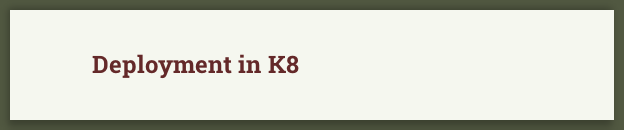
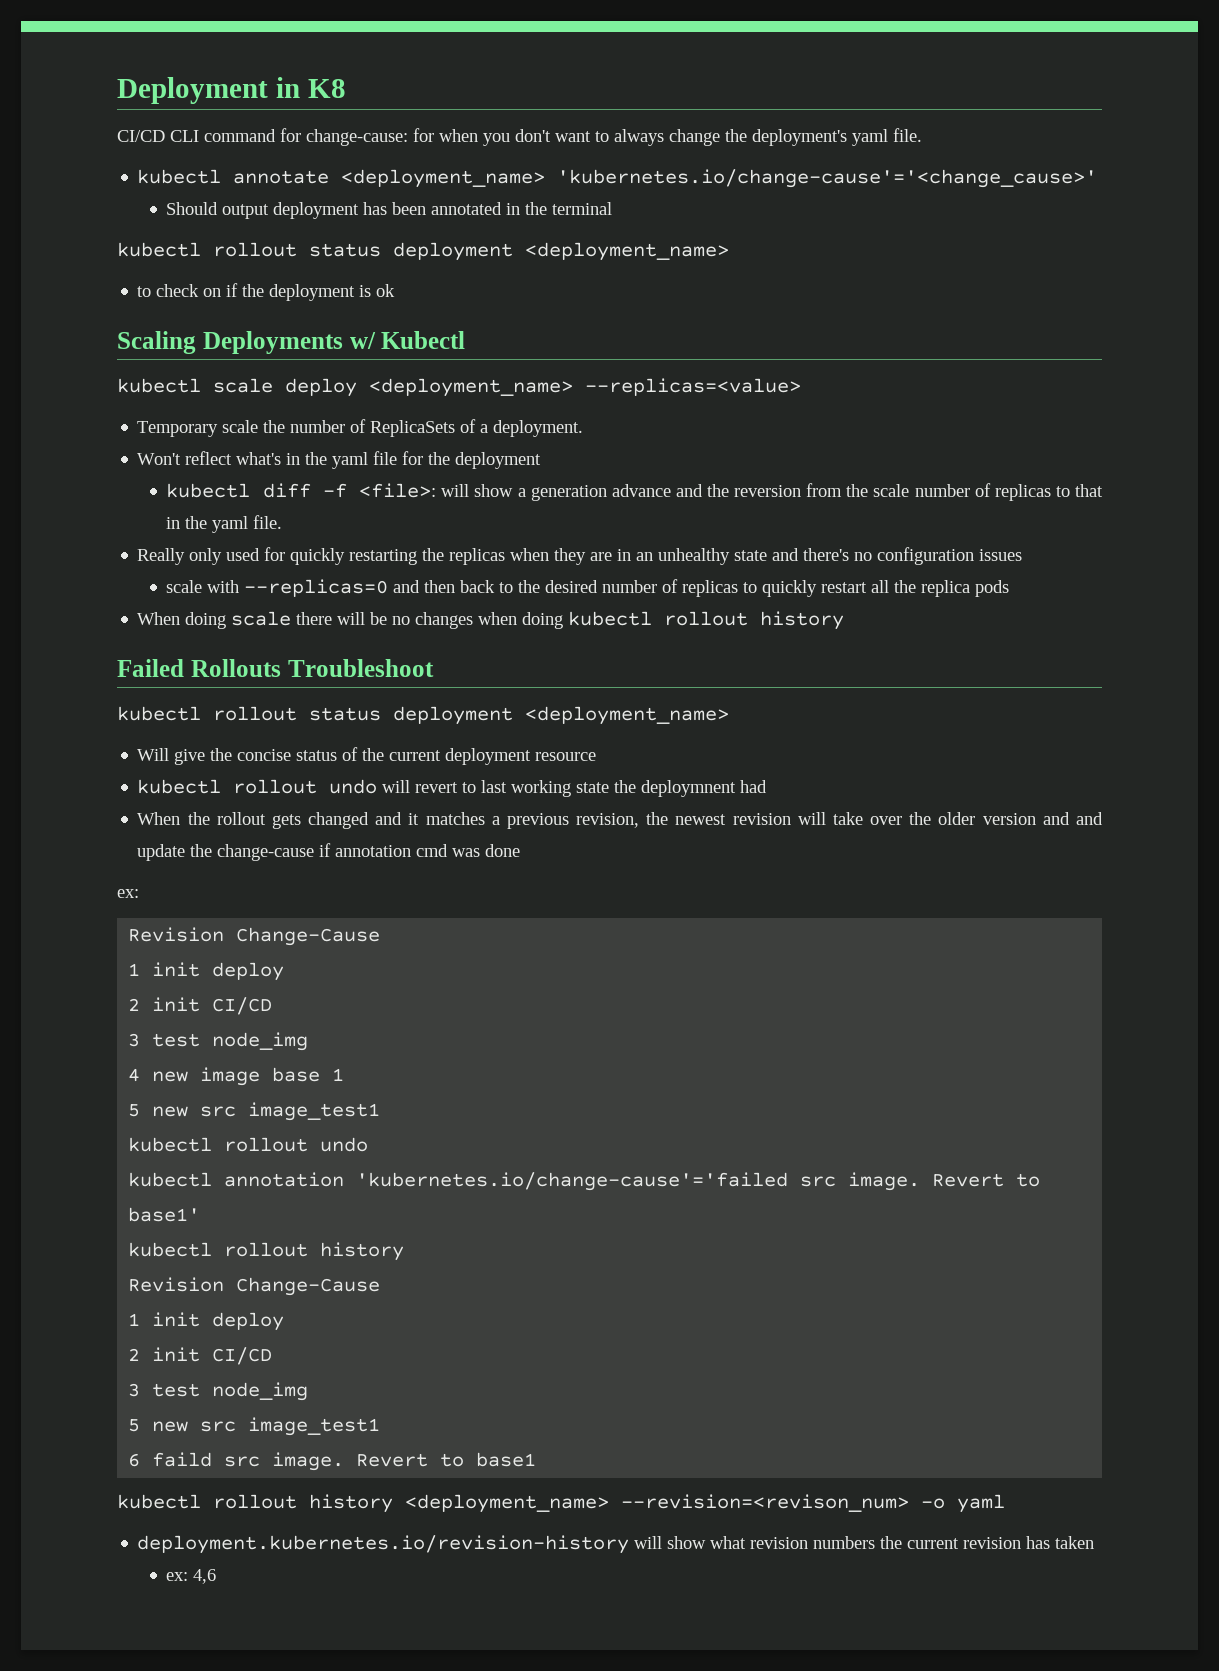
+ CI/CD CLI command for change-cause: for when you don't want to always change the deployment's yaml file.
+ kubectl annotate <deployment_name> 'kubernetes.io/change-cause'='<change_cause>'
+ Should output deployment has been annotated in the terminal
+ kubectl rollout status deployment <deployment_name>
+ to check on if the deployment is ok
+ Scaling Deployments w/ Kubectl
+ kubectl scale deploy <deployment_name> --replicas=<value>
+ Temporary scale the number of ReplicaSets of a deployment.
+ Won't reflect what's in the yaml file for the deployment
+ kubectl diff -f <file>: will show a generation advance and the reversion from the scale number of replicas to that in the yaml file.
+ Really only used for quickly restarting the replicas when they are in an unhealthy state and there's no configuration issues
+ scale with --replicas=0 and then back to the desired number of replicas to quickly restart all the replica pods
+ When doing scale there will be no changes when doing kubectl rollout history
+ Failed Rollouts Troubleshoot
+ kubectl rollout status deployment <deployment_name>
+ Will give the concise status of the current deployment resource
+ kubectl rollout undo will revert to last working state the deploymnent had
+ When the rollout gets changed and it matches a previous revision, the newest revision will take over the older version and and update the change-cause if annotation cmd was done
+ ex:
+ Revision Change-Cause
+ 1 init deploy
+ 2 init CI/CD
+ 3 test node_img
+ 4 new image base 1
+ 5 new src image_test1
+ kubectl rollout undo
+ kubectl annotation 'kubernetes.io/change-cause'='failed src image. Revert to base1'
+ kubectl rollout history
+ Revision Change-Cause
+ 1 init deploy
+ 2 init CI/CD
+ 3 test node_img
+ 5 new src image_test1
+ 6 faild src image. Revert to base1
+ kubectl rollout history <deployment_name> --revision=<revison_num> -o yaml
+ deployment.kubernetes.io/revision-history will show what revision numbers the current revision has taken
+ ex: 4,6

